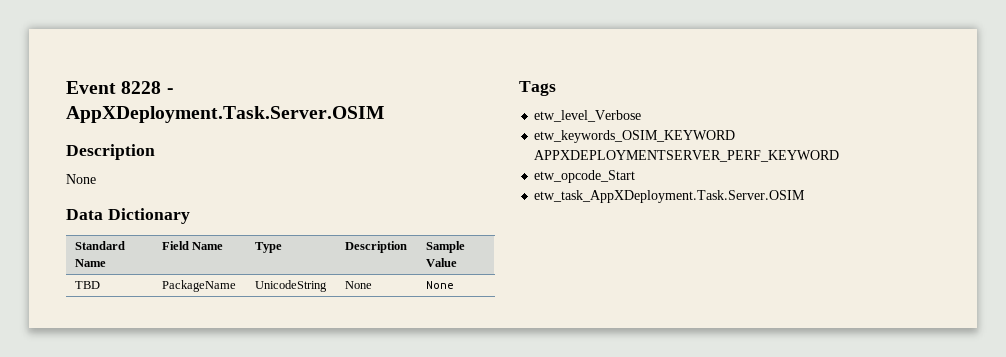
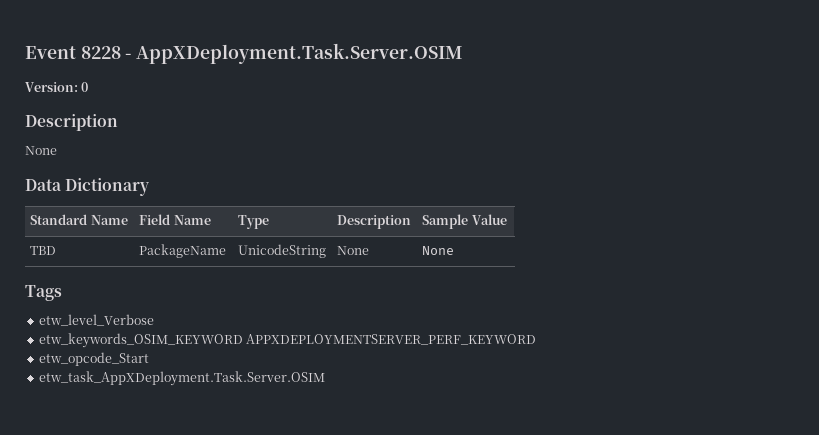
+ Version: 0

